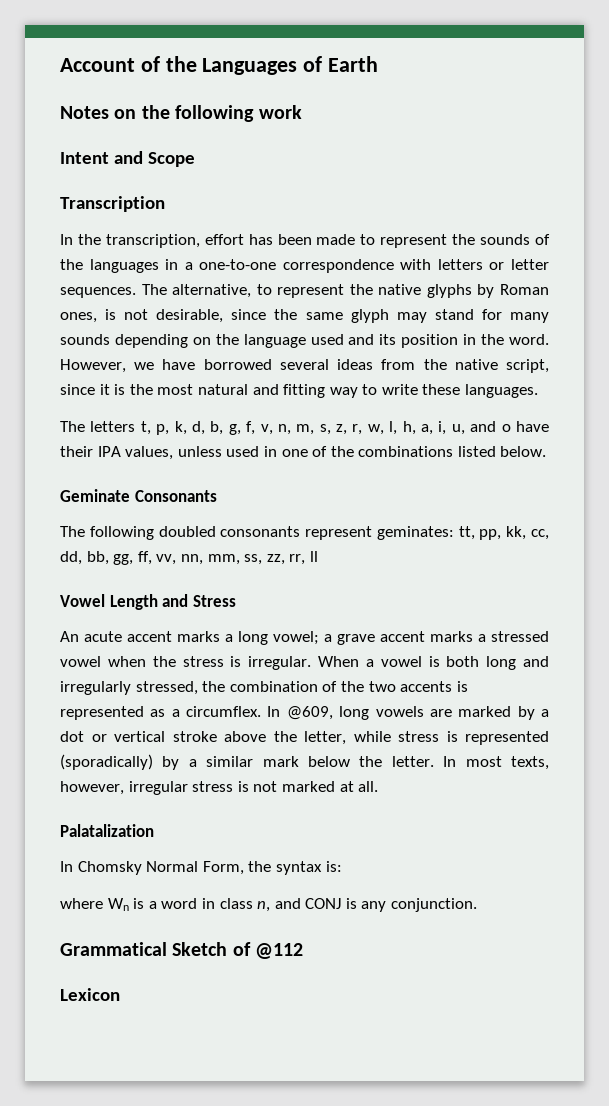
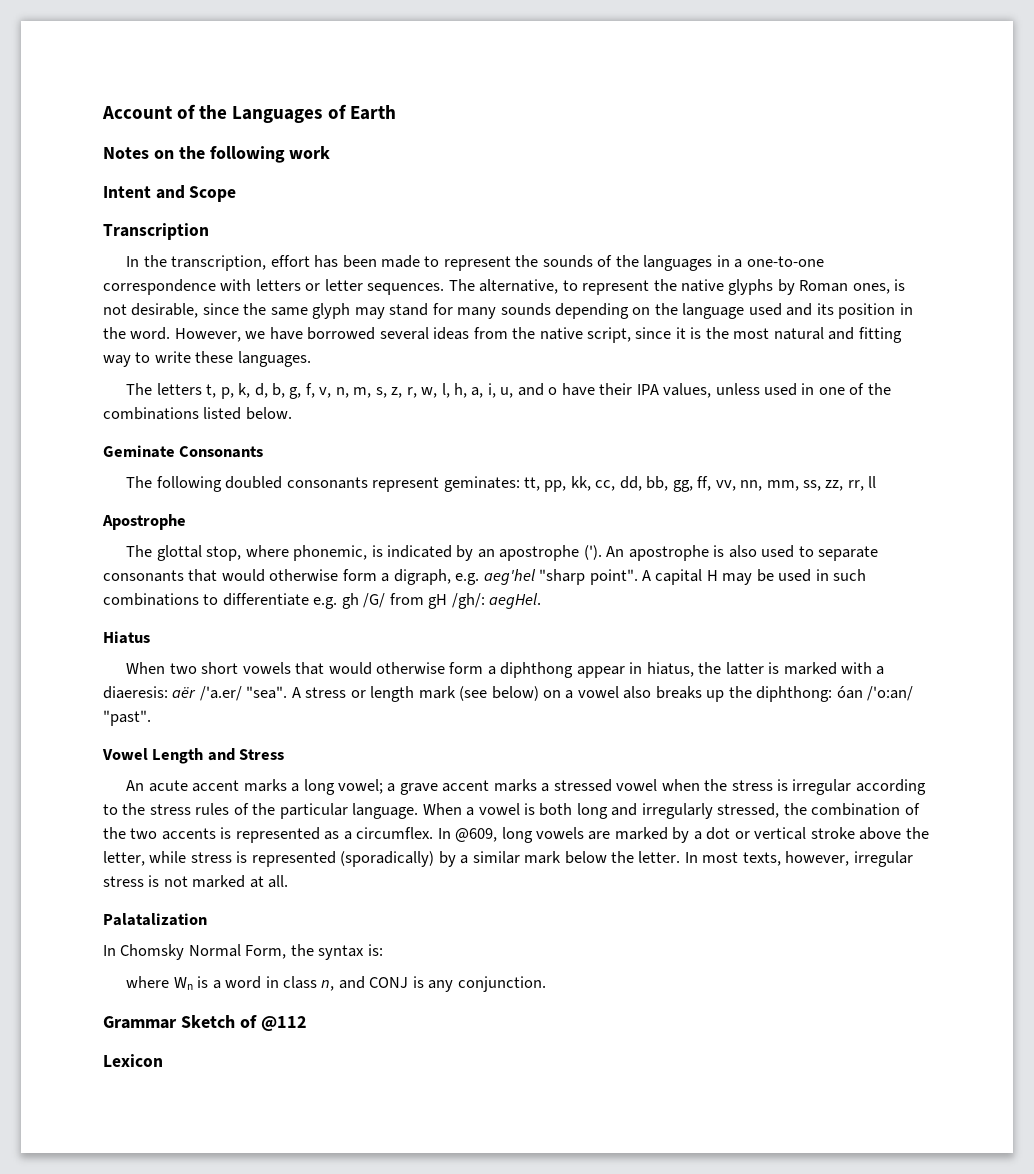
+ Apostrophe
+ The glottal stop, where phonemic, is indicated by an apostrophe ('). An apostrophe is also used to separate consonants that would otherwise form a digraph, e.g. aeg'hel "sharp point". A capital H may be used in such combinations to differentiate e.g. gh /G/ from gH /gh/: aegHel.
+ Hiatus
+ When two short vowels that would otherwise form a diphthong appear in hiatus, the latter is marked with a diaeresis: aër /'a.er/ "sea". A stress or length mark (see below) on a vowel also breaks up the diphthong: óan /'o:an/ "past".
- An acute accent marks a long vowel; a grave accent marks a stressed vowel when the stress is irregular.
+ An acute accent marks a long vowel; a grave accent marks a stressed vowel when the stress is irregular according to the stress rules of the particular language.
- Grammatical Sketch of @112
+ Grammar Sketch of @112

